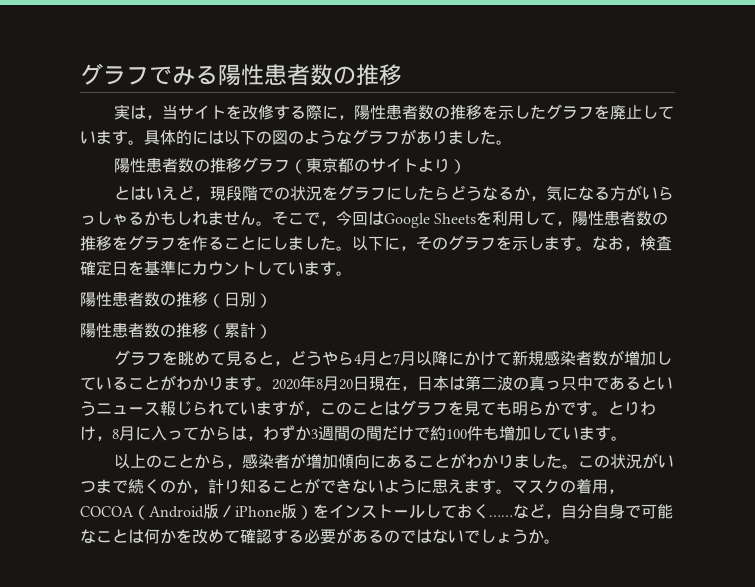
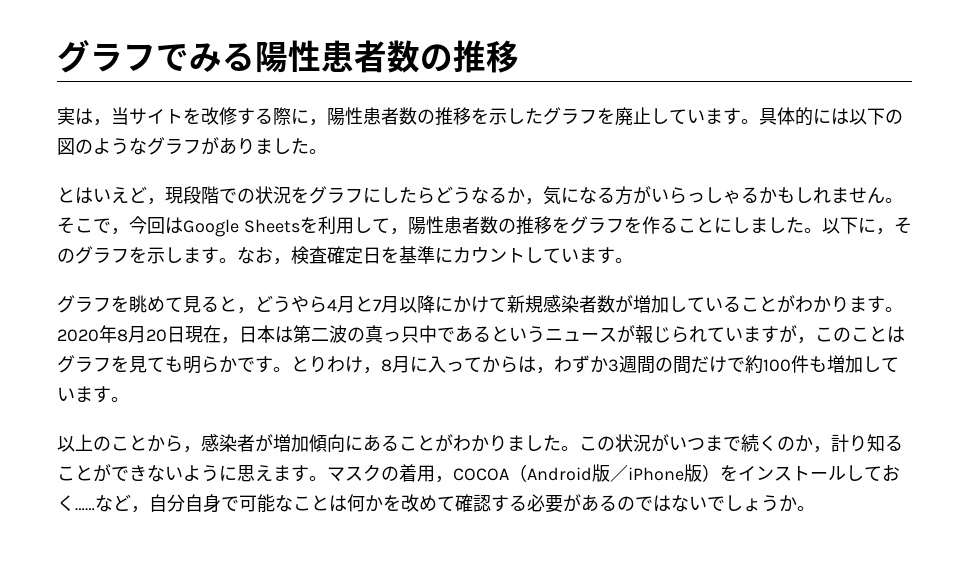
- 陽性患者数の推移グラフ（東京都のサイトより）
- 陽性患者数の推移（日別）
- 陽性患者数の推移（累計）
- 2020年8月20日現在，日本は第二波の真っ只中であるというニュース報じられていますが，このことはグラフを見ても明らかです。
+ 2020年8月20日現在，日本は第二波の真っ只中であるというニュースが報じられていますが，このことはグラフを見ても明らかです。

